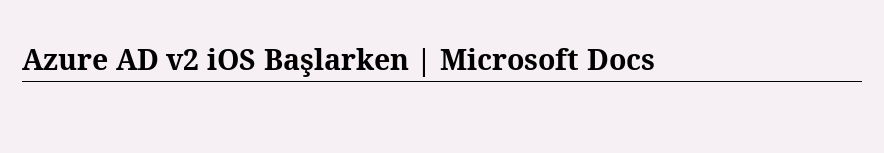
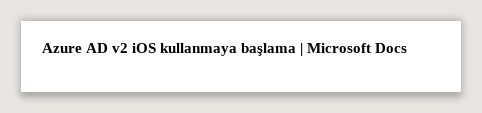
- Azure AD v2 iOS Başlarken | Microsoft Docs
+ Azure AD v2 iOS kullanmaya başlama | Microsoft Docs

